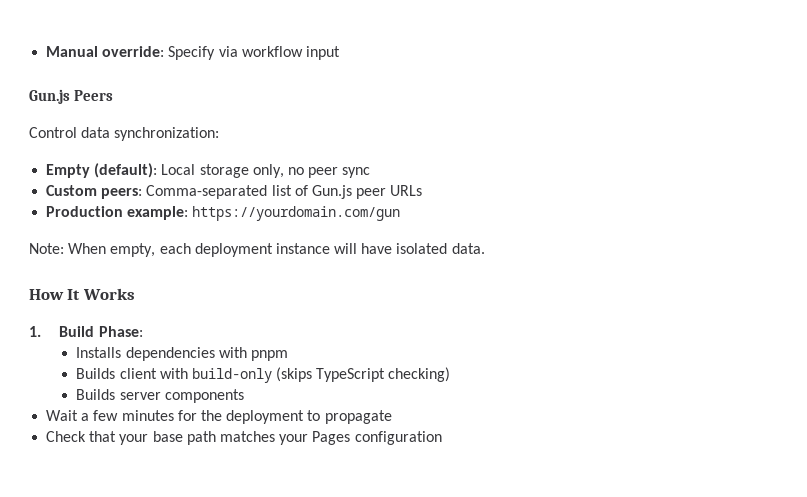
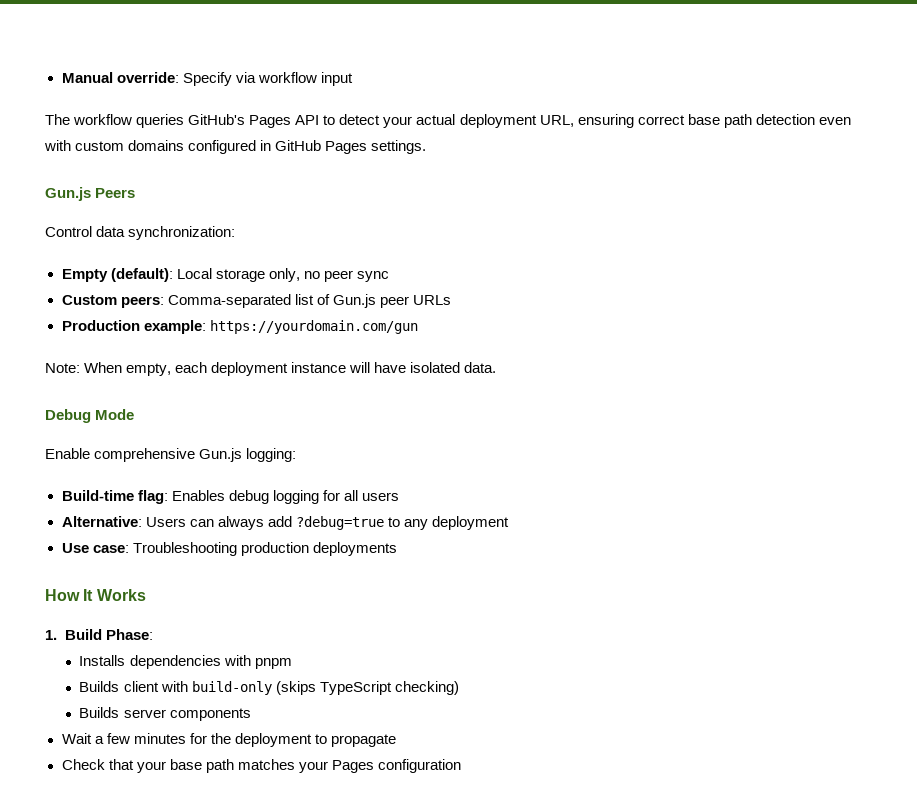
+ The workflow queries GitHub's Pages API to detect your actual deployment URL, ensuring correct base path detection even with custom domains configured in GitHub Pages settings.
+ Debug Mode
+ Enable comprehensive Gun.js logging:
+ Build-time flag: Enables debug logging for all users
+ Alternative: Users can always add ?debug=true to any deployment
+ Use case: Troubleshooting production deployments

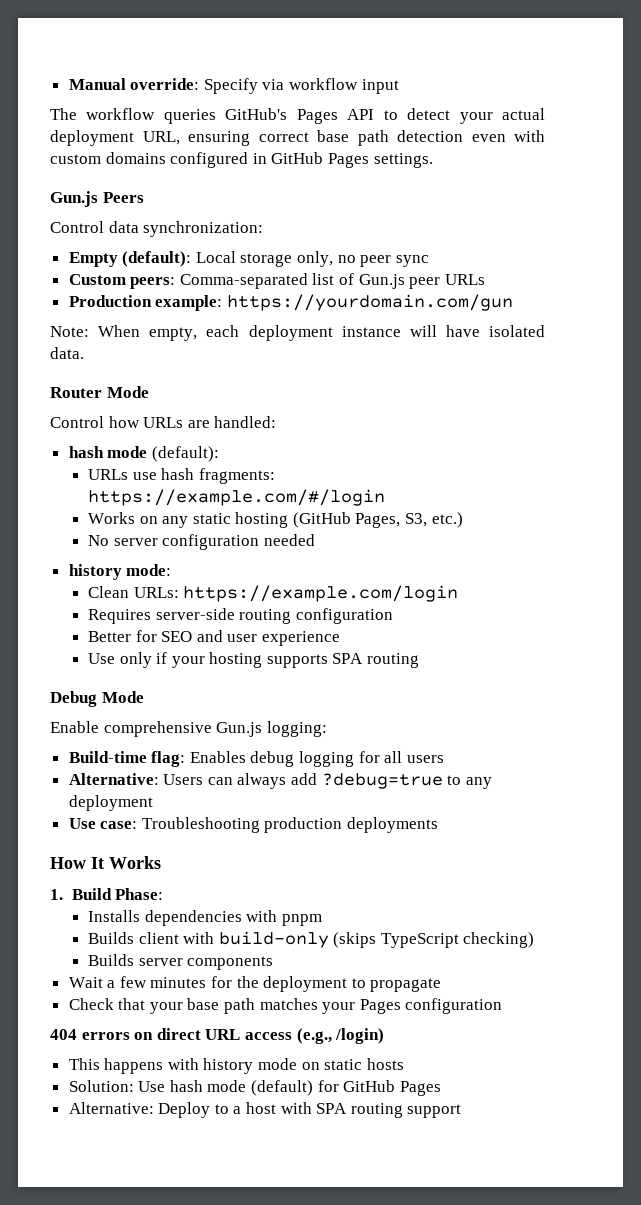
+ Router Mode
+ Control how URLs are handled:
+ hash mode (default):
+ URLs use hash fragments: https://example.com/#/login
+ Works on any static hosting (GitHub Pages, S3, etc.)
+ No server configuration needed
+ history mode:
+ Clean URLs: https://example.com/login
+ Requires server-side routing configuration
+ Better for SEO and user experience
+ Use only if your hosting supports SPA routing
+ 404 errors on direct URL access (e.g., /login)
+ This happens with history mode on static hosts
+ Solution: Use hash mode (default) for GitHub Pages
+ Alternative: Deploy to a host with SPA routing support

